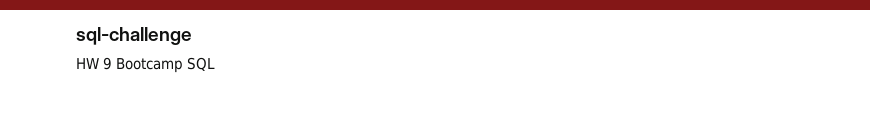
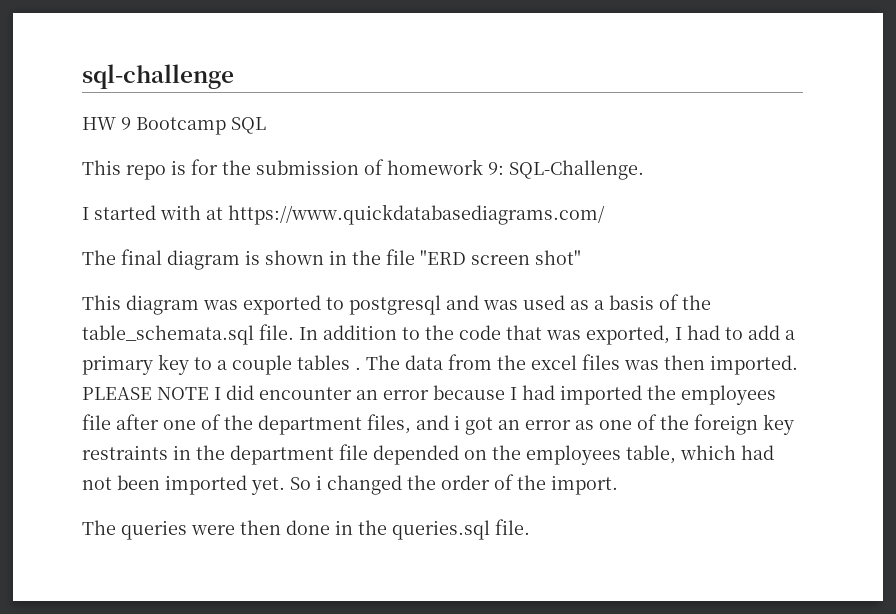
+ This repo is for the submission of homework 9: SQL-Challenge.
+ I started with at https://www.quickdatabasediagrams.com/
+ The final diagram is shown in the file "ERD screen shot"
+ This diagram was exported to postgresql and was used as a basis of the table_schemata.sql file. In addition to the code that was exported, I had to add a primary key to a couple tables . The data from the excel files was then imported. PLEASE NOTE I did encounter an error because I had imported the employees file after one of the department files, and i got an error as one of the foreign key restraints in the department file depended on the employees table, which had not been imported yet. So i changed the order of the import.
+ The queries were then done in the queries.sql file.

